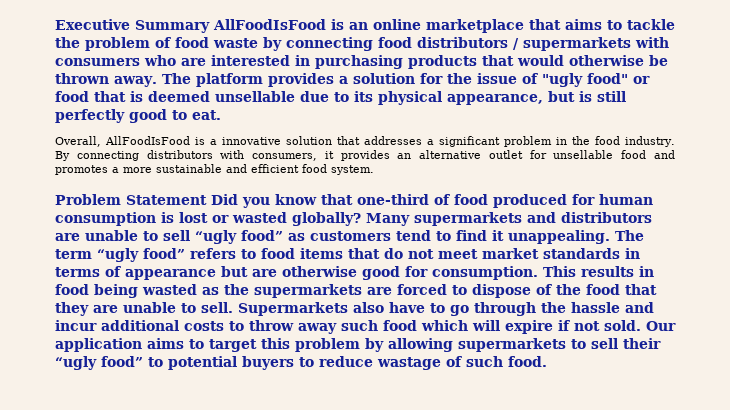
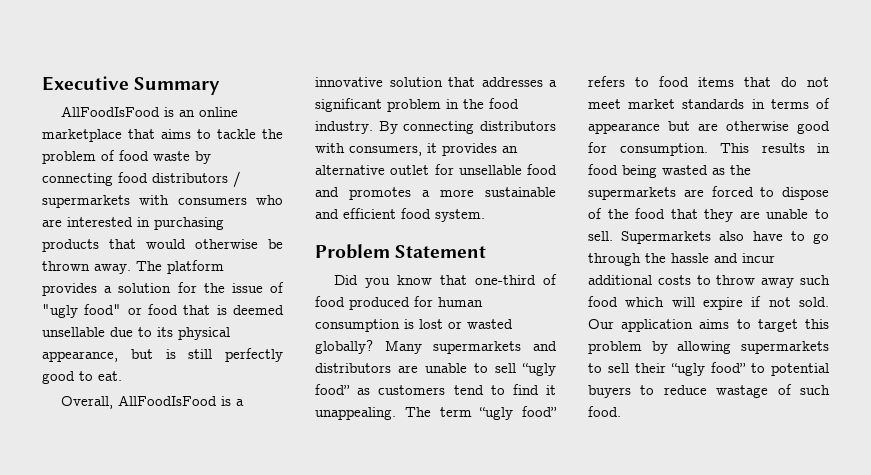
- Executive Summary AllFoodIsFood is an online marketplace that aims to tackle the problem of food waste by connecting food distributors / supermarkets with consumers who are interested in purchasing products that would otherwise be thrown away.
+ Executive Summary
+ AllFoodIsFood is an online marketplace that aims to tackle the problem of food waste by connecting food distributors / supermarkets with consumers who are interested in purchasing products that would otherwise be thrown away.
- Problem Statement Did you know that one-third of food produced for human consumption is lost or wasted globally?
+ Problem Statement
+ Did you know that one-third of food produced for human consumption is lost or wasted globally?

